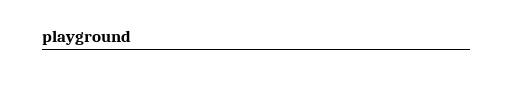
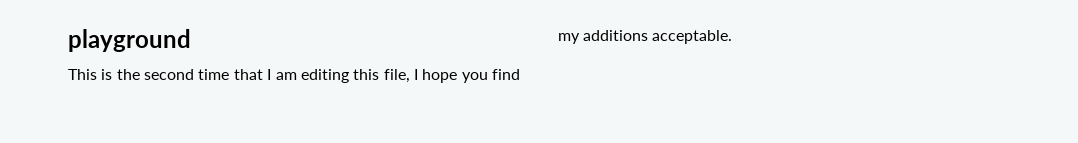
+ This is the second time that I am editing this file, I hope you find my additions acceptable.

